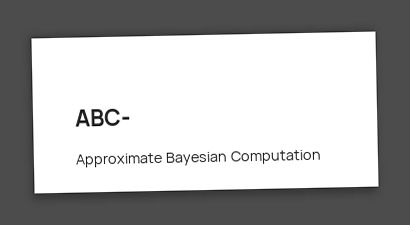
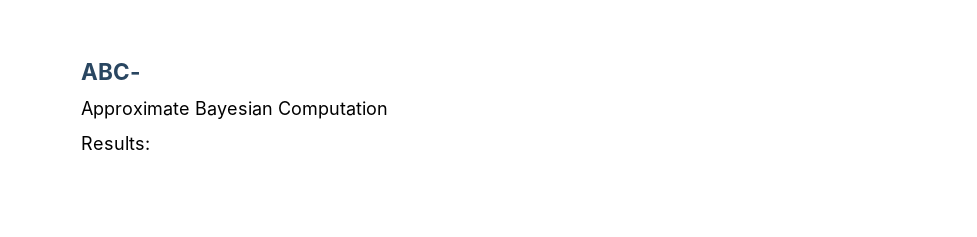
+ Results:

